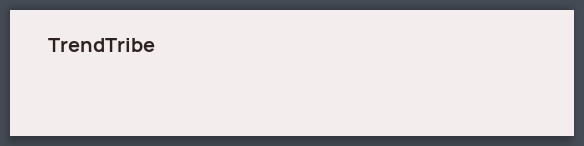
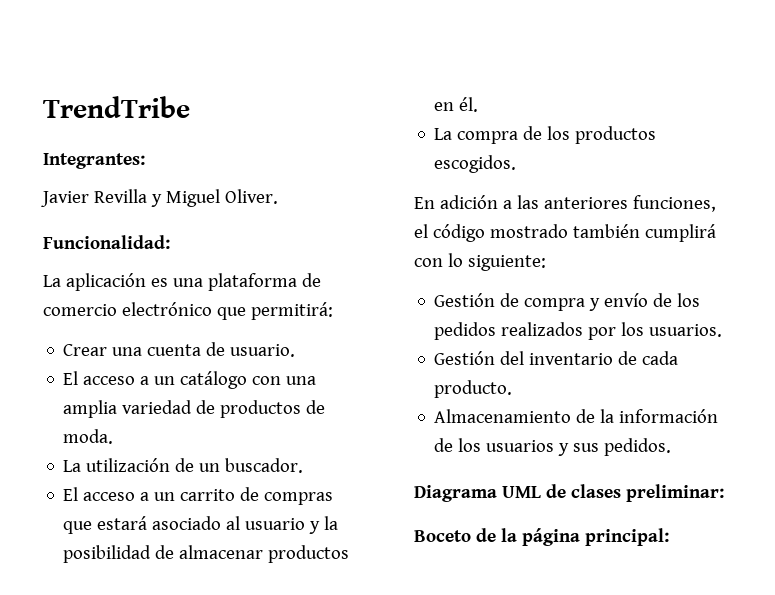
+ Integrantes:
+ Javier Revilla y Miguel Oliver.
+ Funcionalidad:
+ La aplicación es una plataforma de comercio electrónico que permitirá:
+ Crear una cuenta de usuario.
+ El acceso a un catálogo con una amplia variedad de productos de moda.
+ La utilización de un buscador.
+ El acceso a un carrito de compras que estará asociado al usuario y la posibilidad de almacenar productos en él.
+ La compra de los productos escogidos.
+ En adición a las anteriores funciones, el código mostrado también cumplirá con lo siguiente:
+ Gestión de compra y envío de los pedidos realizados por los usuarios.
+ Gestión del inventario de cada producto.
+ Almacenamiento de la información de los usuarios y sus pedidos.
+ Diagrama UML de clases preliminar:
+ Boceto de la página principal:

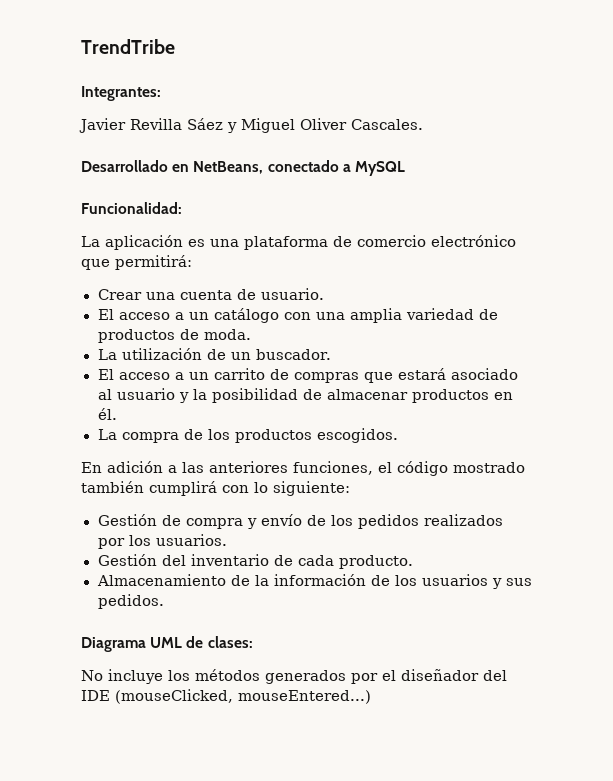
- Javier Revilla y Miguel Oliver.
+ Javier Revilla Sáez y Miguel Oliver Cascales.
+ Desarrollado en NetBeans, conectado a MySQL
- Diagrama UML de clases preliminar:
- Boceto de la página principal:
+ Diagrama UML de clases:
+ No incluye los métodos generados por el diseñador del IDE (mouseClicked, mouseEntered...)

